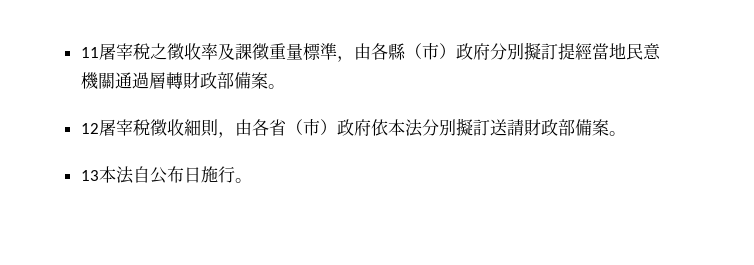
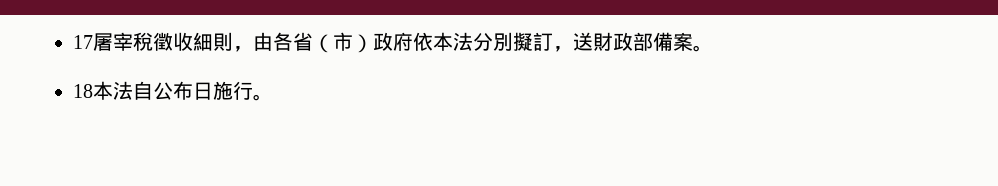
- 11屠宰稅之徵收率及課徵重量標準，由各縣（市）政府分別擬訂提經當地民意機關通過層轉財政部備案。
- 12屠宰稅徵收細則，由各省（市）政府依本法分別擬訂送請財政部備案。
- 13本法自公布日施行。
+ 17屠宰稅徵收細則，由各省（市）政府依本法分別擬訂，送財政部備案。
+ 18本法自公布日施行。

